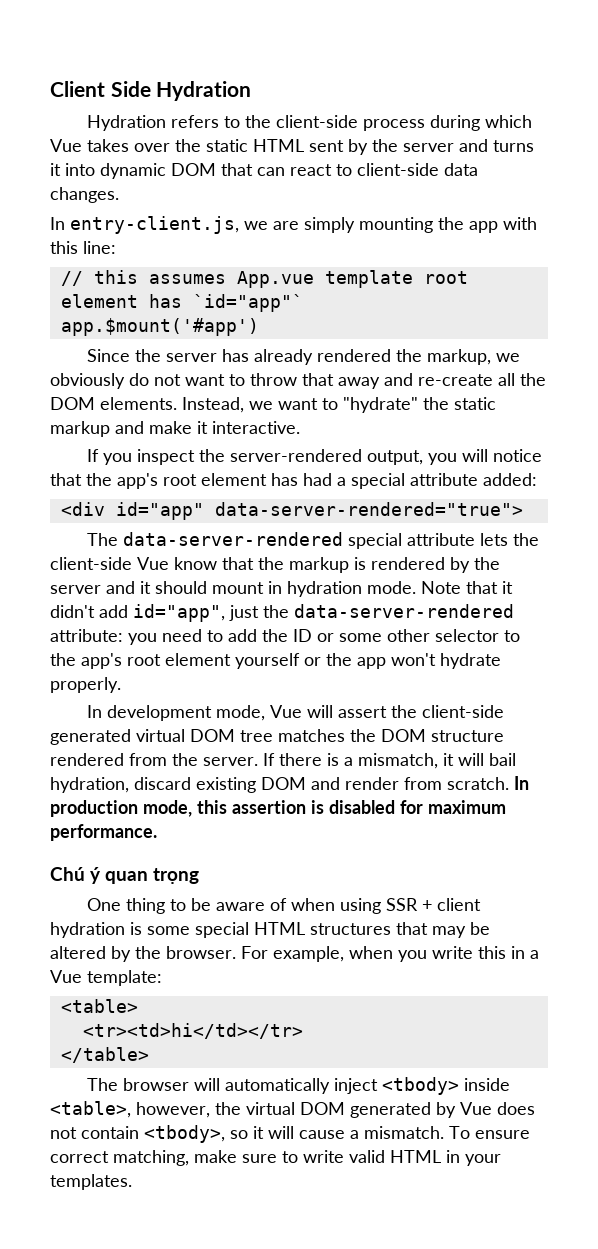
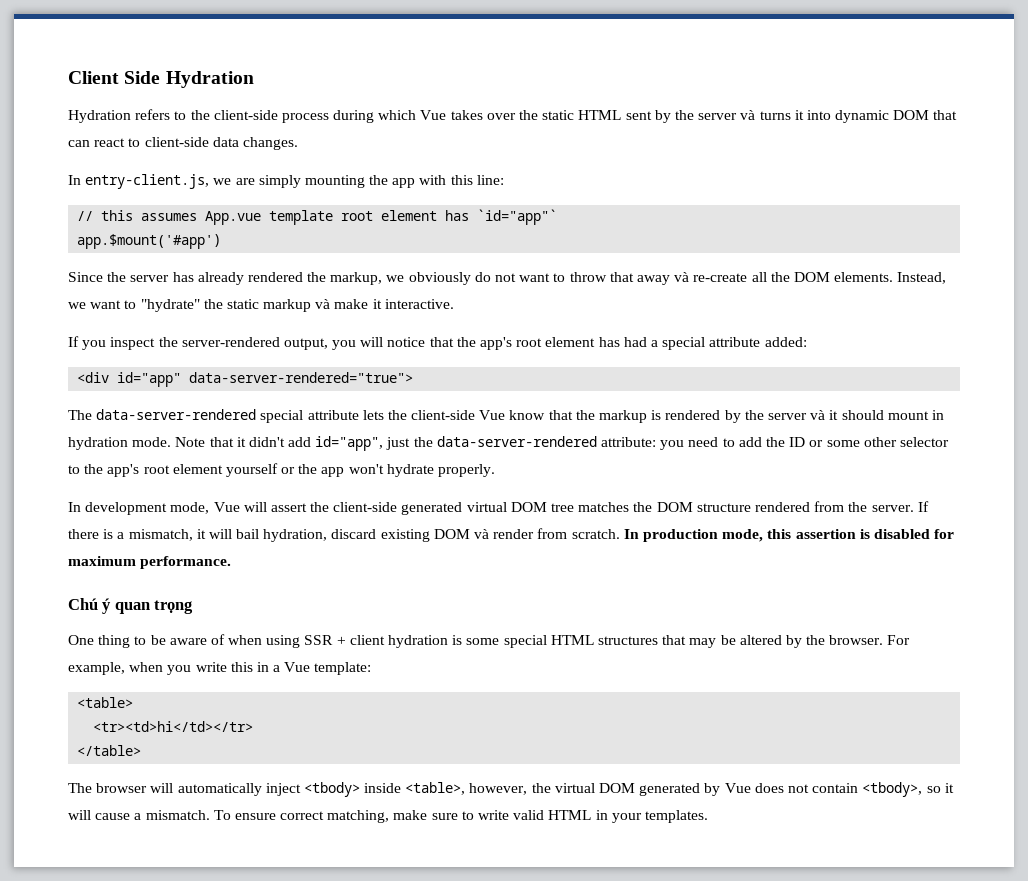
- Hydration refers to the client-side process during which Vue takes over the static HTML sent by the server and turns it into dynamic DOM that can react to client-side data changes.
+ Hydration refers to the client-side process during which Vue takes over the static HTML sent by the server và turns it into dynamic DOM that can react to client-side data changes.
- Since the server has already rendered the markup, we obviously do not want to throw that away and re-create all the DOM elements.
+ Since the server has already rendered the markup, we obviously do not want to throw that away và re-create all the DOM elements.
- Instead, we want to "hydrate" the static markup and make it interactive.
+ Instead, we want to "hydrate" the static markup và make it interactive.
- The data-server-rendered special attribute lets the client-side Vue know that the markup is rendered by the server and it should mount in hydration mode.
+ The data-server-rendered special attribute lets the client-side Vue know that the markup is rendered by the server và it should mount in hydration mode.
- If there is a mismatch, it will bail hydration, discard existing DOM and render from scratch.
+ If there is a mismatch, it will bail hydration, discard existing DOM và render from scratch.

